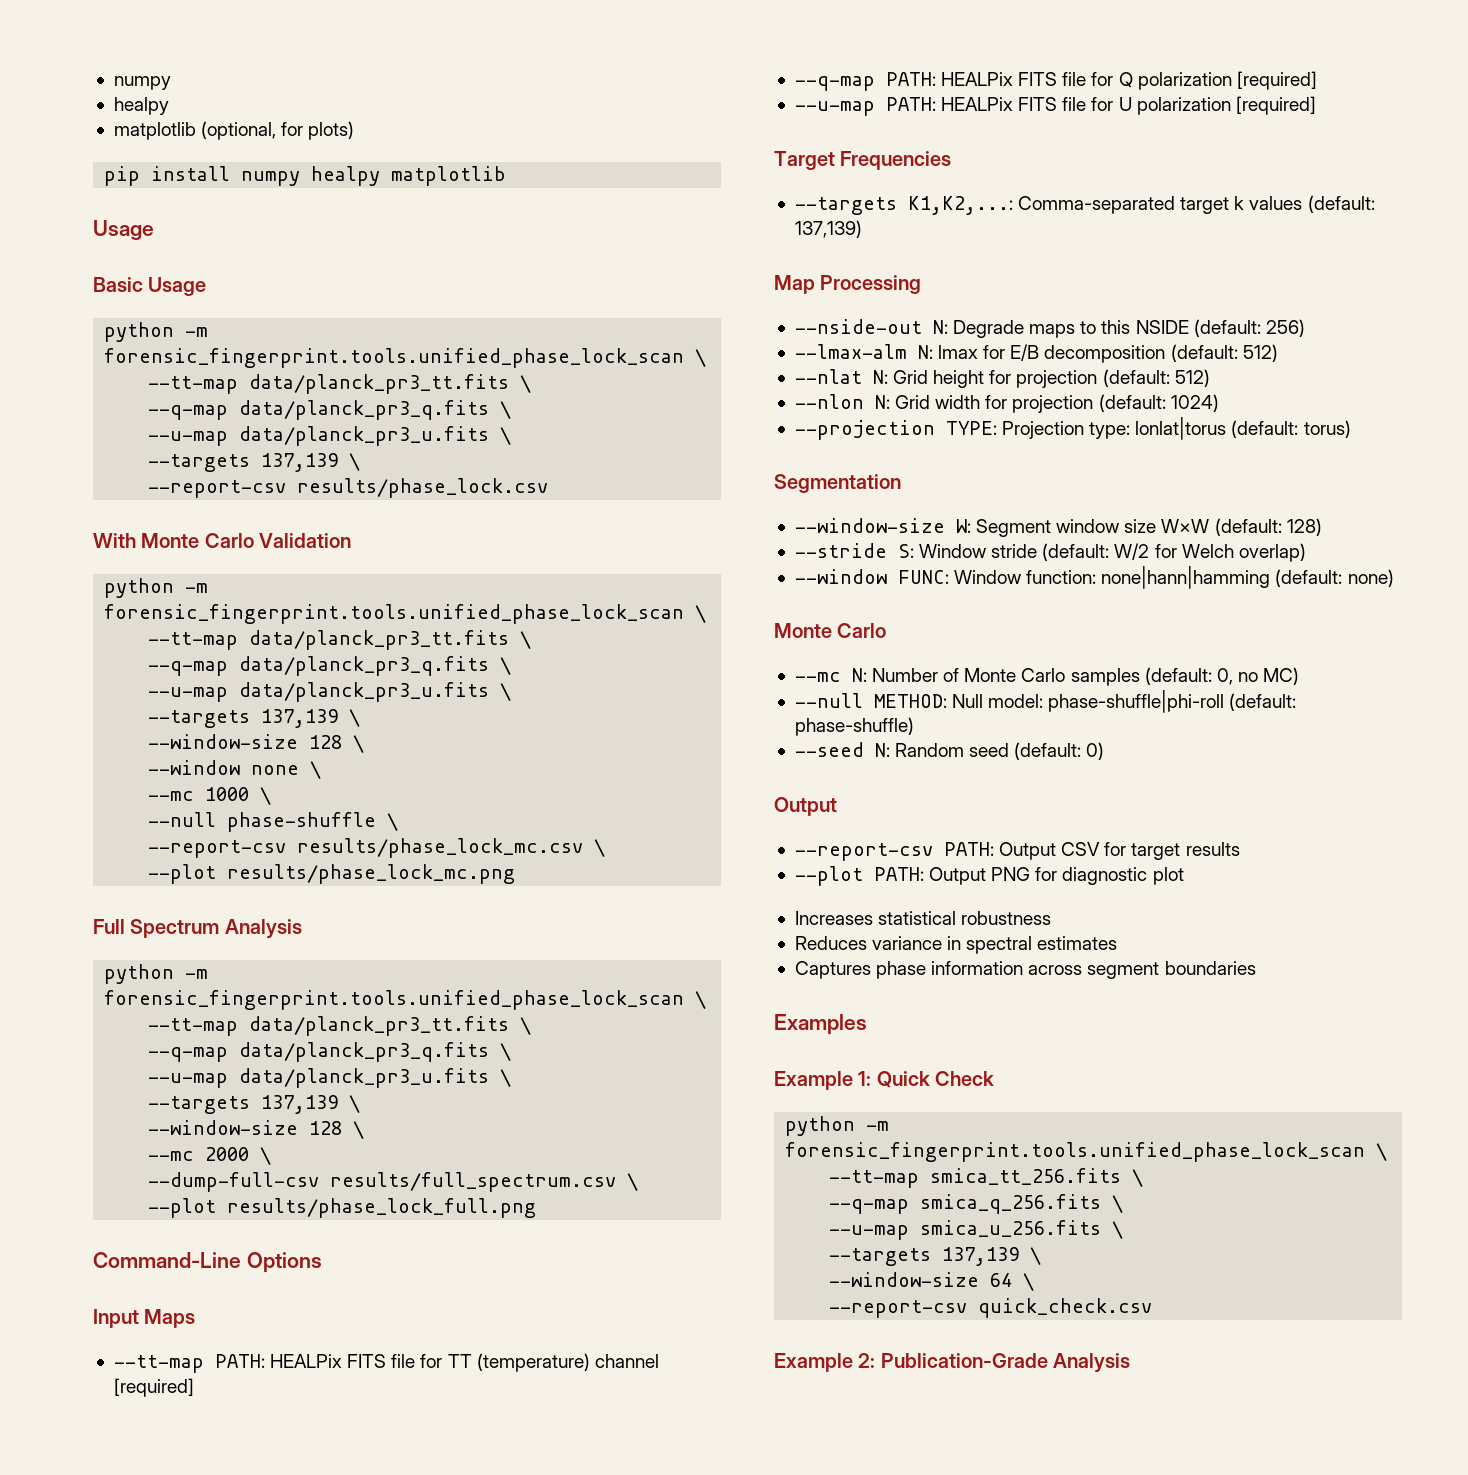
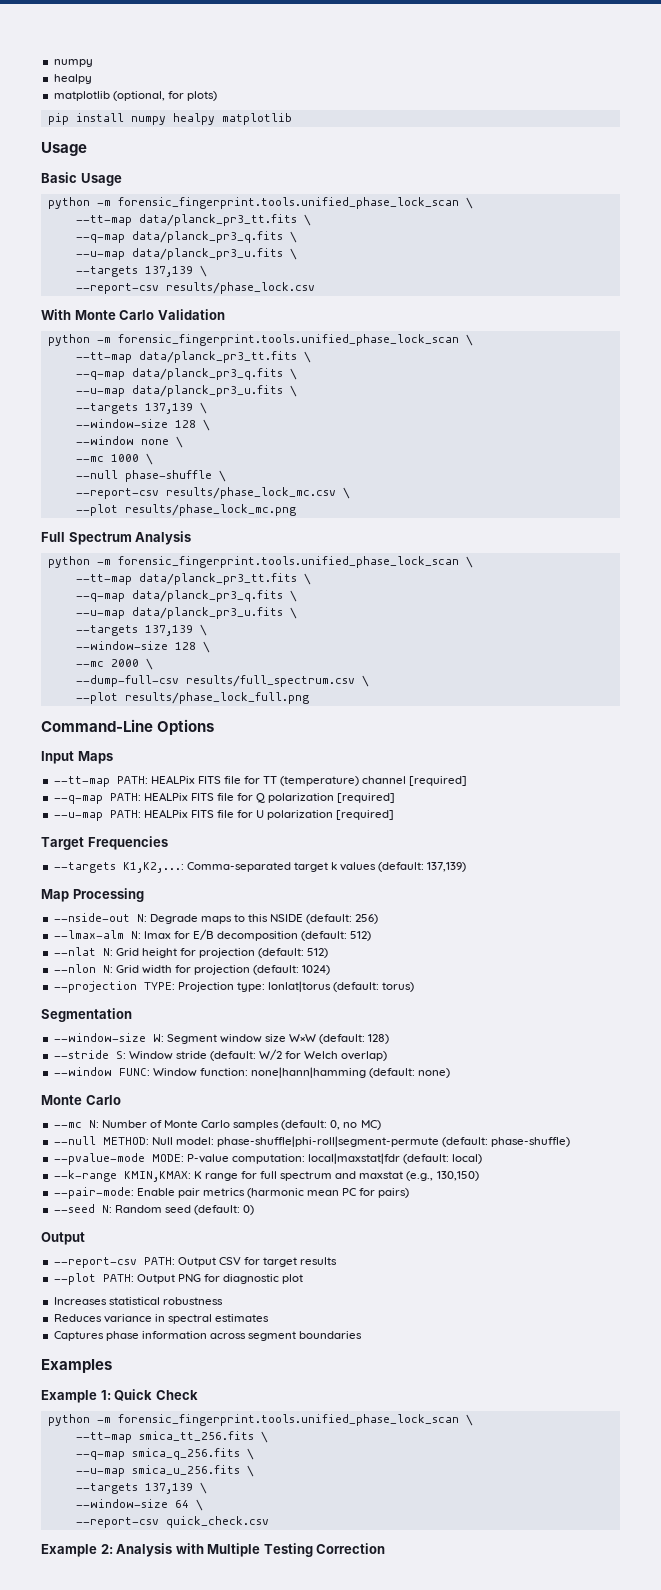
- --null METHOD: Null model: phase-shuffle|phi-roll (default: phase-shuffle)
+ --null METHOD: Null model: phase-shuffle|phi-roll|segment-permute (default: phase-shuffle)
+ --pvalue-mode MODE: P-value computation: local|maxstat|fdr (default: local)
+ --k-range KMIN,KMAX: K range for full spectrum and maxstat (e.g., 130,150)
+ --pair-mode: Enable pair metrics (harmonic mean PC for pairs)
- Example 2: Publication-Grade Analysis
+ Example 2: Analysis with Multiple Testing Correction

